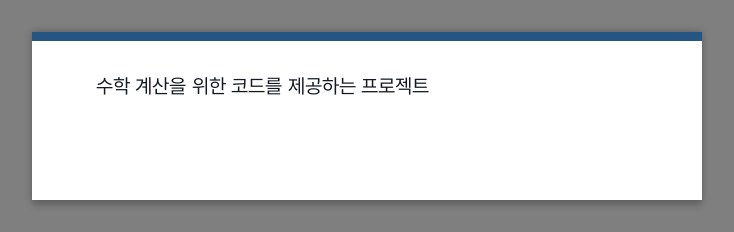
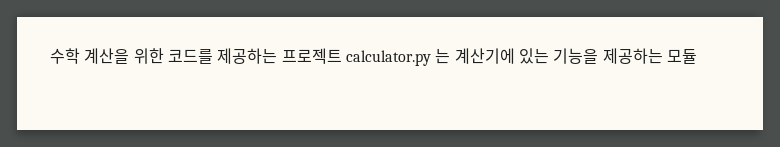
- 수학 계산을 위한 코드를 제공하는 프로젝트
+ 수학 계산을 위한 코드를 제공하는 프로젝트 calculator.py 는 계산기에 있는 기능을 제공하는 모듈

